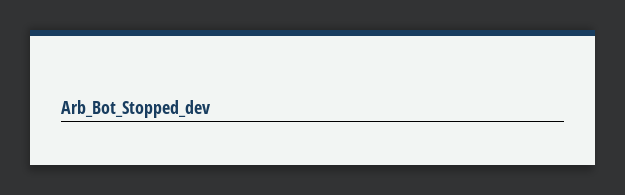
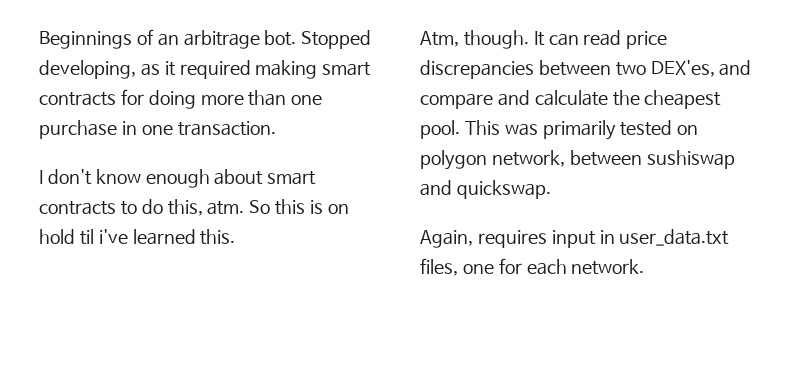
- Arb_Bot_Stopped_dev
+ Beginnings of an arbitrage bot. Stopped developing, as it required making smart contracts for doing more than one purchase in one transaction.
+ I don't know enough about smart contracts to do this, atm. So this is on hold til i've learned this.
+ Atm, though. It can read price discrepancies between two DEX'es, and compare and calculate the cheapest pool. This was primarily tested on polygon network, between sushiswap and quickswap.
+ Again, requires input in user_data.txt files, one for each network.

